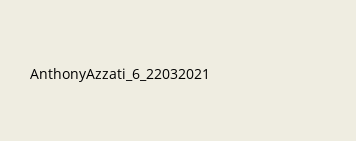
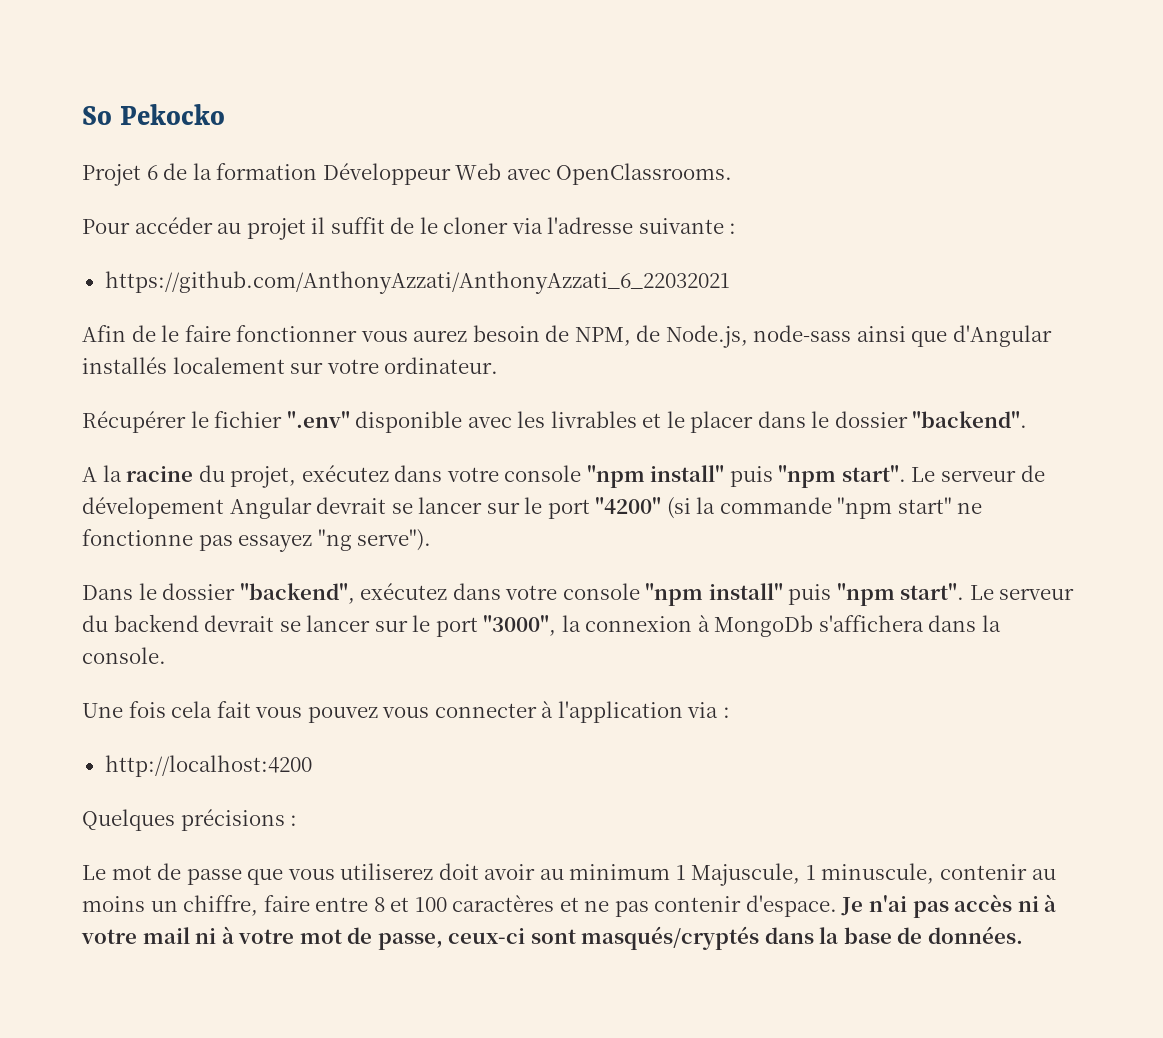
- AnthonyAzzati_6_22032021
+ So Pekocko
+ Projet 6 de la formation Développeur Web avec OpenClassrooms.
+ Pour accéder au projet il suffit de le cloner via l'adresse suivante :
+ https://github.com/AnthonyAzzati/AnthonyAzzati_6_22032021
+ Afin de le faire fonctionner vous aurez besoin de NPM, de Node.js, node-sass ainsi que d'Angular installés localement sur votre ordinateur.
+ Récupérer le fichier ".env" disponible avec les livrables et le placer dans le dossier "backend".
+ A la racine du projet, exécutez dans votre console "npm install" puis "npm start". Le serveur de dévelopement Angular devrait se lancer sur le port "4200" (si la commande "npm start" ne fonctionne pas essayez "ng serve").
+ Dans le dossier "backend", exécutez dans votre console "npm install" puis "npm start". Le serveur du backend devrait se lancer sur le port "3000", la connexion à MongoDb s'affichera dans la console.
+ Une fois cela fait vous pouvez vous connecter à l'application via :
+ http://localhost:4200
+ Quelques précisions :
+ Le mot de passe que vous utiliserez doit avoir au minimum 1 Majuscule, 1 minuscule, contenir au moins un chiffre, faire entre 8 et 100 caractères et ne pas contenir d'espace. Je n'ai pas accès ni à votre mail ni à votre mot de passe, ceux-ci sont masqués/cryptés dans la base de données.

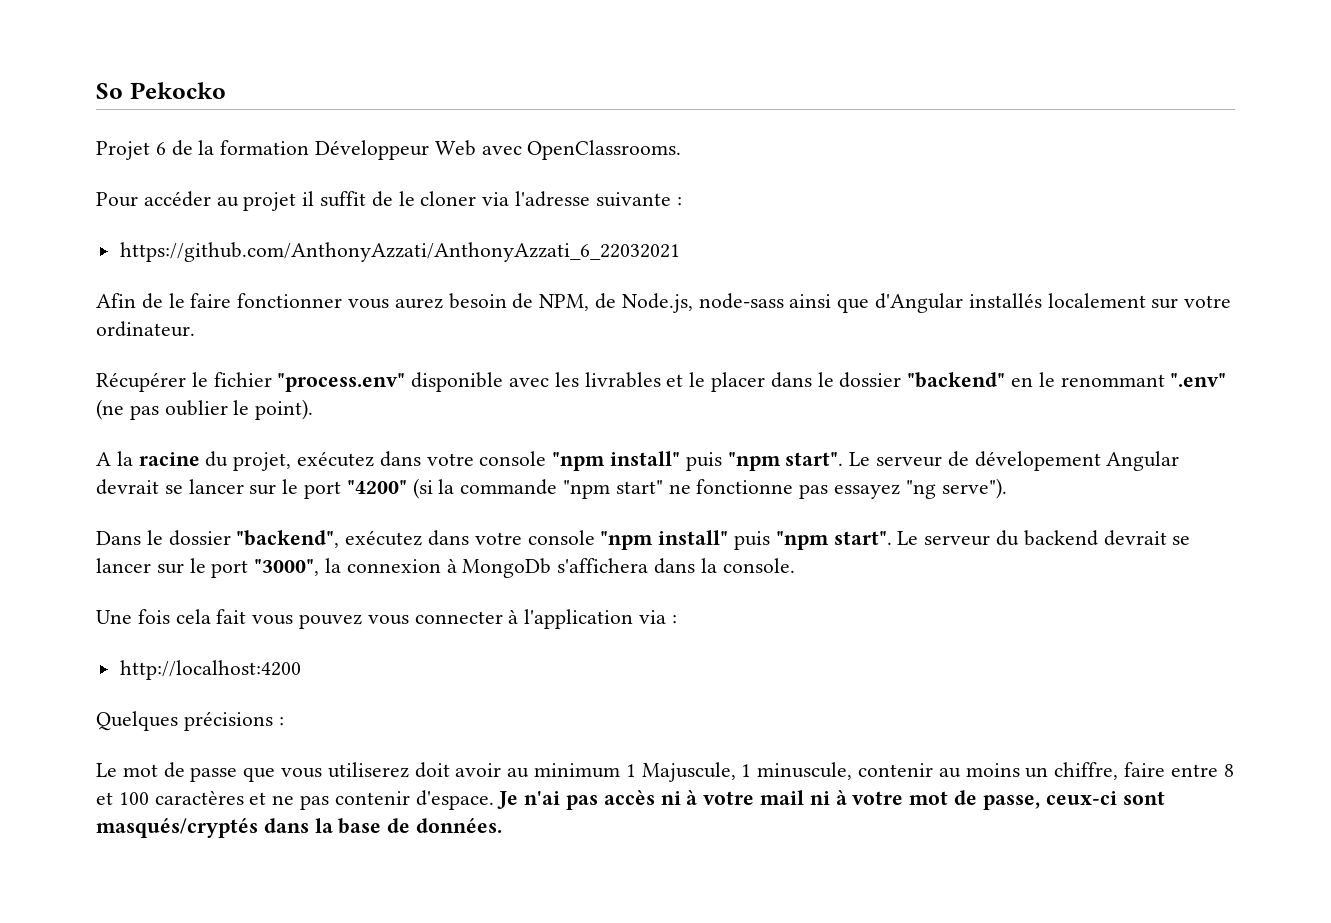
- Récupérer le fichier ".env" disponible avec les livrables et le placer dans le dossier "backend".
+ Récupérer le fichier "process.env" disponible avec les livrables et le placer dans le dossier "backend" en le renommant ".env" (ne pas oublier le point).

